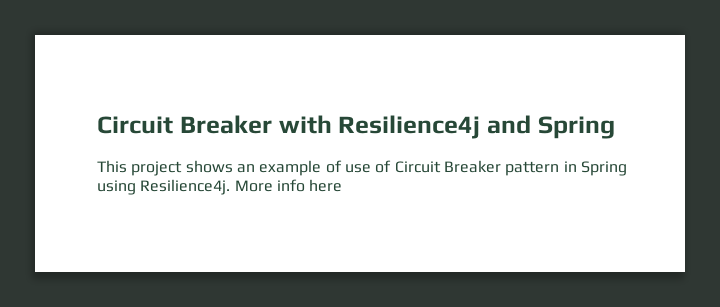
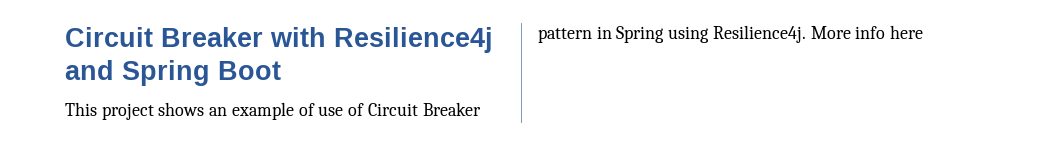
- Circuit Breaker with Resilience4j and Spring
+ Circuit Breaker with Resilience4j and Spring Boot

